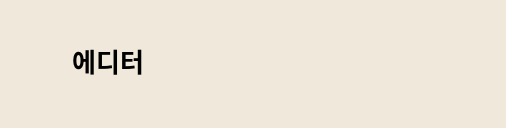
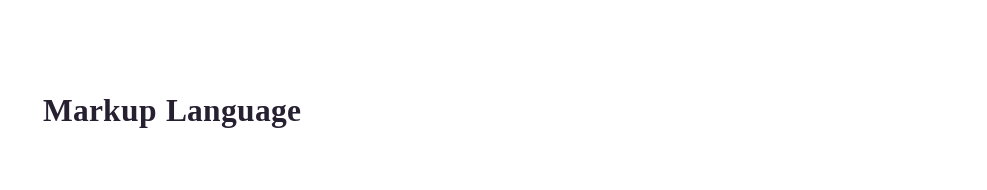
- 에디터
+ Markup Language

